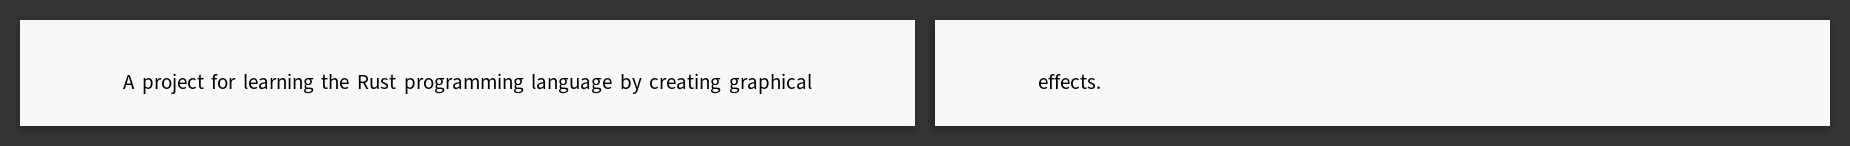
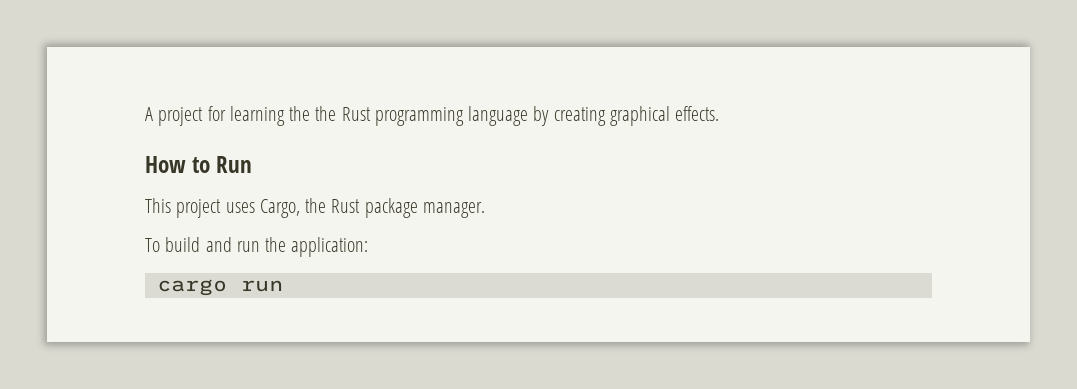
- A project for learning the Rust programming language by creating graphical effects.
+ A project for learning the the Rust programming language by creating graphical effects.
+ How to Run
+ This project uses Cargo, the Rust package manager.
+ To build and run the application:
+ cargo run

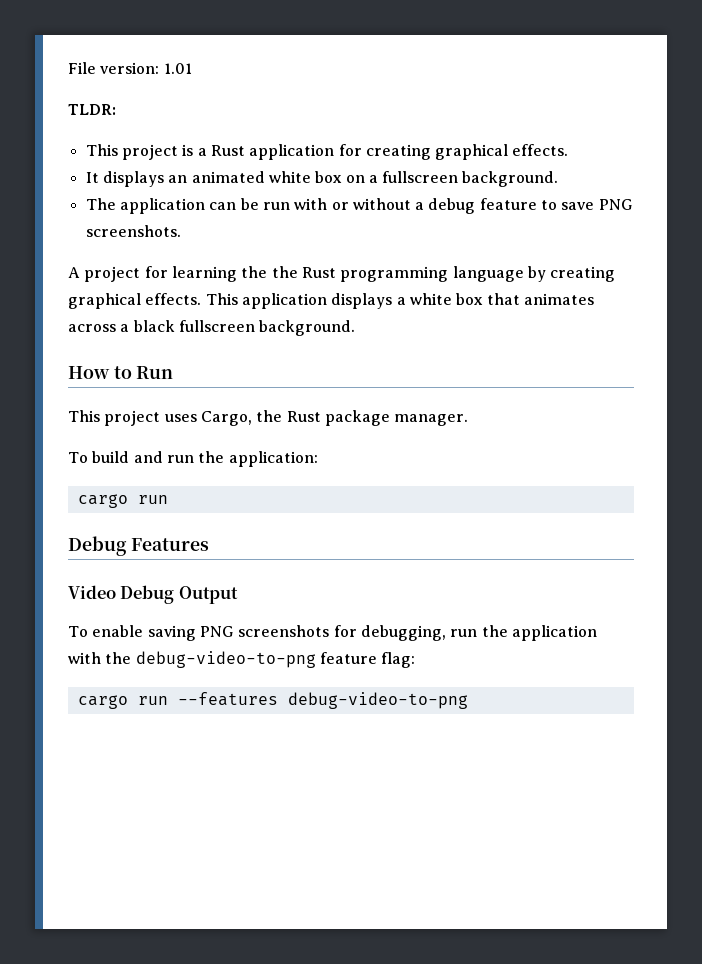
+ File version: 1.01
+ TLDR:
+ This project is a Rust application for creating graphical effects.
+ It displays an animated white box on a fullscreen background.
+ The application can be run with or without a debug feature to save PNG screenshots.
+ This application displays a white box that animates across a black fullscreen background.
+ Debug Features
+ Video Debug Output
+ To enable saving PNG screenshots for debugging, run the application with the debug-video-to-png feature flag:
+ cargo run --features debug-video-to-png

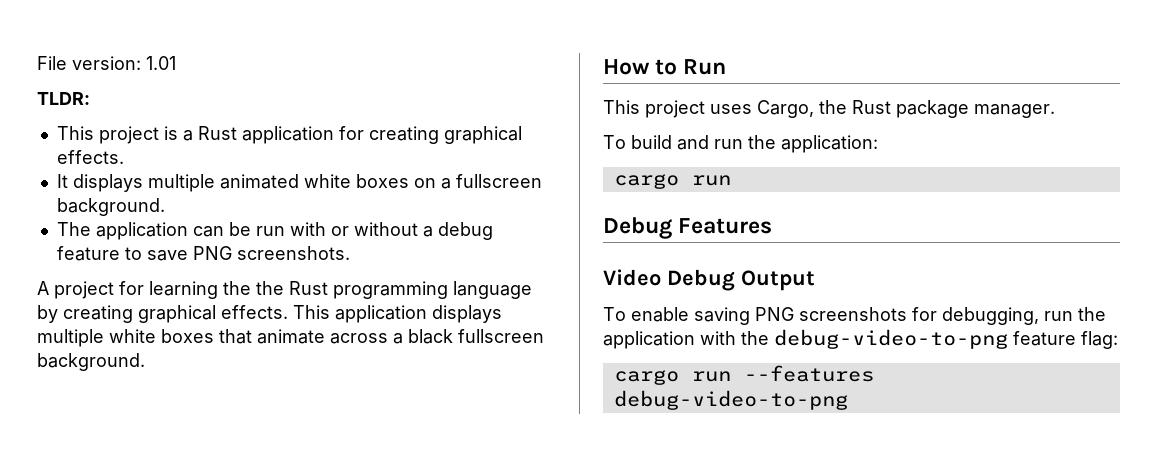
- It displays an animated white box on a fullscreen background.
+ It displays multiple animated white boxes on a fullscreen background.
- This application displays a white box that animates across a black fullscreen background.
+ This application displays multiple white boxes that animate across a black fullscreen background.

